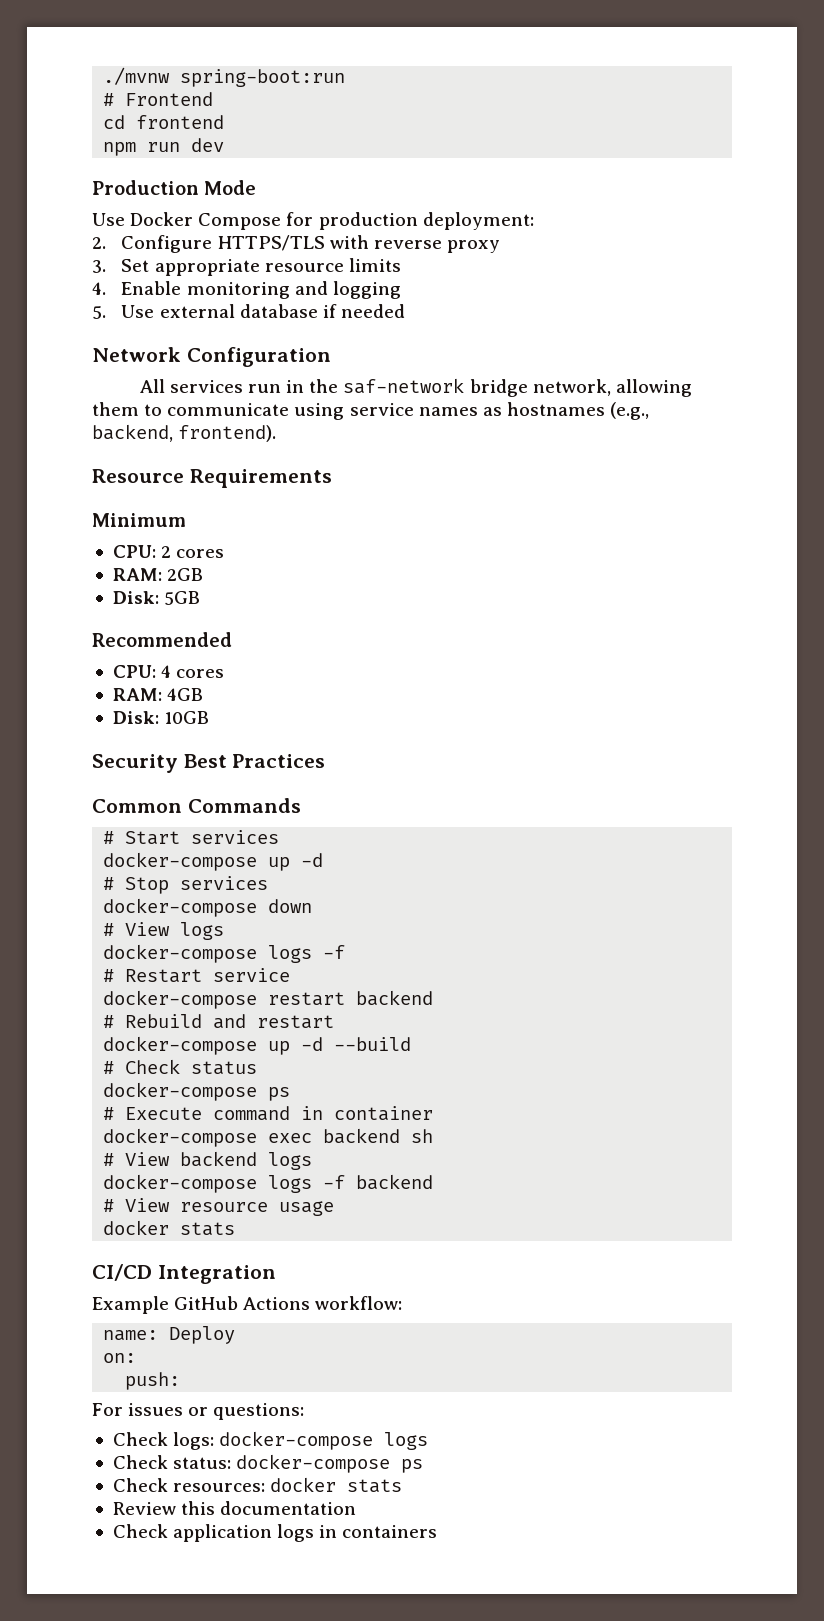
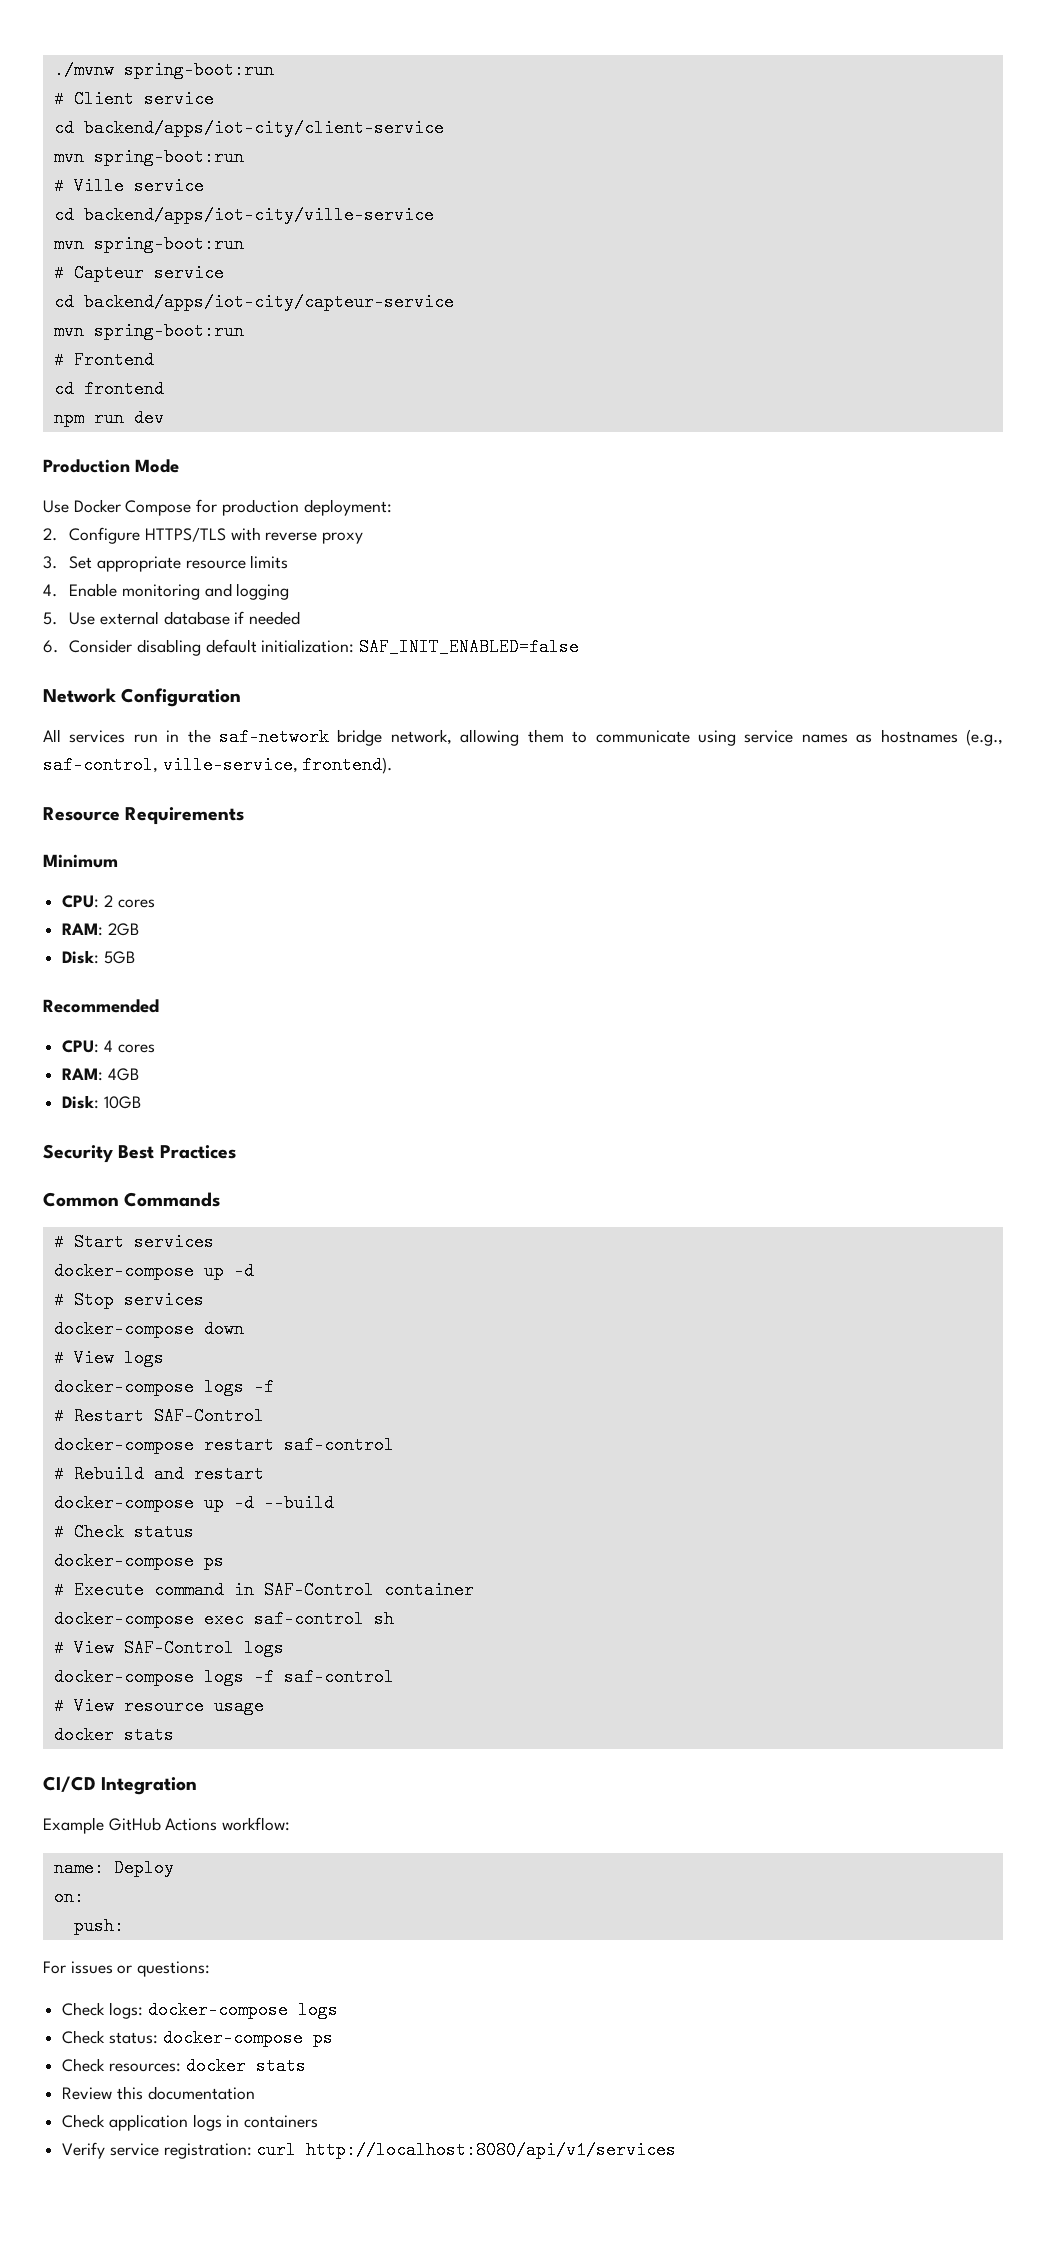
+ # Client service
+ cd backend/apps/iot-city/client-service
+ mvn spring-boot:run
+ # Ville service
+ cd backend/apps/iot-city/ville-service
+ mvn spring-boot:run
+ # Capteur service
+ cd backend/apps/iot-city/capteur-service
+ mvn spring-boot:run
+ 6. Consider disabling default initialization: SAF_INIT_ENABLED=false
- All services run in the saf-network bridge network, allowing them to communicate using service names as hostnames (e.g., backend, frontend).
+ All services run in the saf-network bridge network, allowing them to communicate using service names as hostnames (e.g., saf-control, ville-service, frontend).
- # Restart service
+ # Restart SAF-Control
- docker-compose restart backend
+ docker-compose restart saf-control
- # Execute command in container
+ # Execute command in SAF-Control container
- docker-compose exec backend sh
+ docker-compose exec saf-control sh
- # View backend logs
- docker-compose logs -f backend
+ # View SAF-Control logs
+ docker-compose logs -f saf-control
+ Verify service registration: curl http://localhost:8080/api/v1/services

